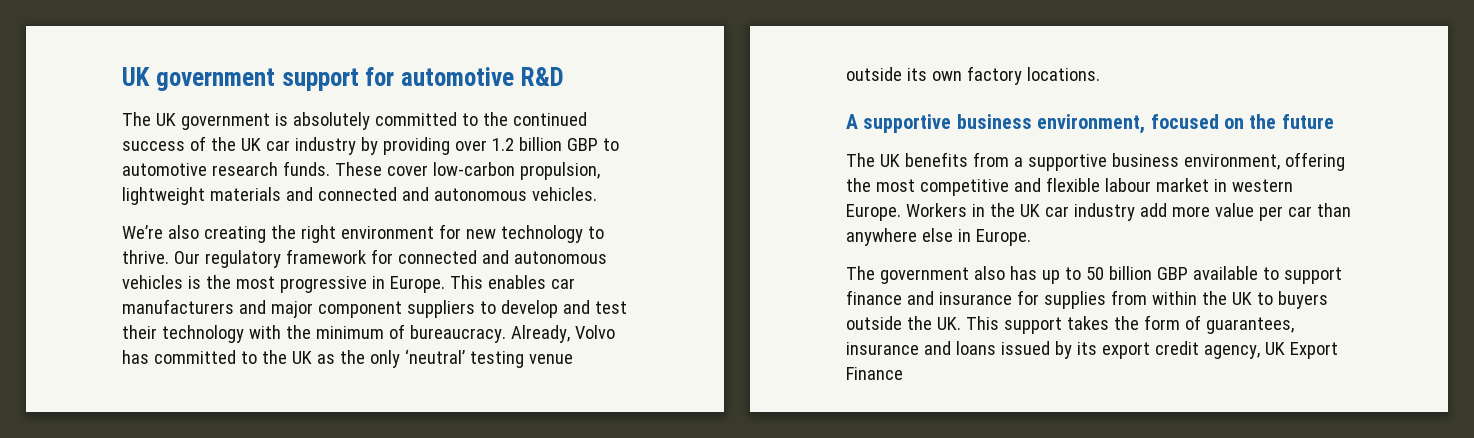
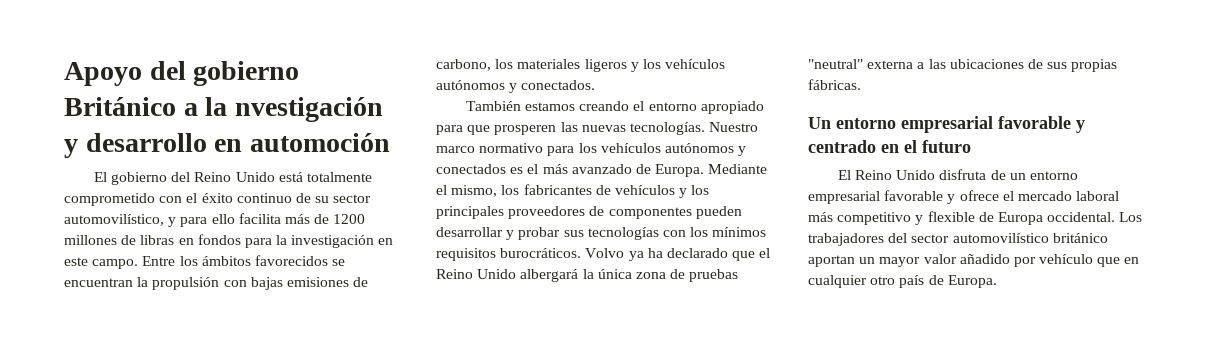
- UK government support for automotive R&D
- The UK government is absolutely committed to the continued success of the UK car industry by providing over 1.2 billion GBP to automotive research funds. These cover low-carbon propulsion, lightweight materials and connected and autonomous vehicles.
- We’re also creating the right environment for new technology to thrive. Our regulatory framework for connected and autonomous vehicles is the most progressive in Europe. This enables car manufacturers and major component suppliers to develop and test their technology with the minimum of bureaucracy. Already, Volvo has committed to the UK as the only ‘neutral’ testing venue outside its own factory locations.
- A supportive business environment, focused on the future
- The UK benefits from a supportive business environment, offering the most competitive and flexible labour market in western Europe. Workers in the UK car industry add more value per car than anywhere else in Europe.
- The government also has up to 50 billion GBP available to support finance and insurance for supplies from within the UK to buyers outside the UK. This support takes the form of guarantees, insurance and loans issued by its export credit agency, UK Export Finance
+ Apoyo del gobierno Británico a la nvestigación y desarrollo en automoción
+ El gobierno del Reino Unido está totalmente comprometido con el éxito continuo de su sector automovilístico, y para ello facilita más de 1200 millones de libras en fondos para la investigación en este campo. Entre los ámbitos favorecidos se encuentran la propulsión con bajas emisiones de carbono, los materiales ligeros y los vehículos autónomos y conectados.
+ También estamos creando el entorno apropiado para que prosperen las nuevas tecnologías. Nuestro marco normativo para los vehículos autónomos y conectados es el más avanzado de Europa. Mediante el mismo, los fabricantes de vehículos y los principales proveedores de componentes pueden desarrollar y probar sus tecnologías con los mínimos requisitos burocráticos. Volvo ya ha declarado que el Reino Unido albergará la única zona de pruebas "neutral" externa a las ubicaciones de sus propias fábricas.
+ Un entorno empresarial favorable y centrado en el futuro
+ El Reino Unido disfruta de un entorno empresarial favorable y ofrece el mercado laboral más competitivo y flexible de Europa occidental. Los trabajadores del sector automovilístico británico aportan un mayor valor añadido por vehículo que en cualquier otro país de Europa.

